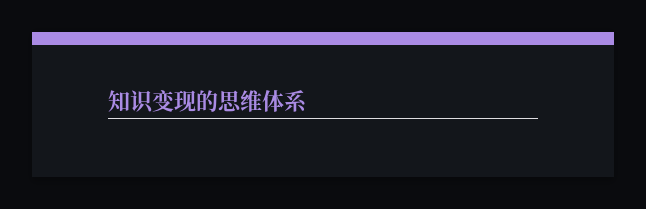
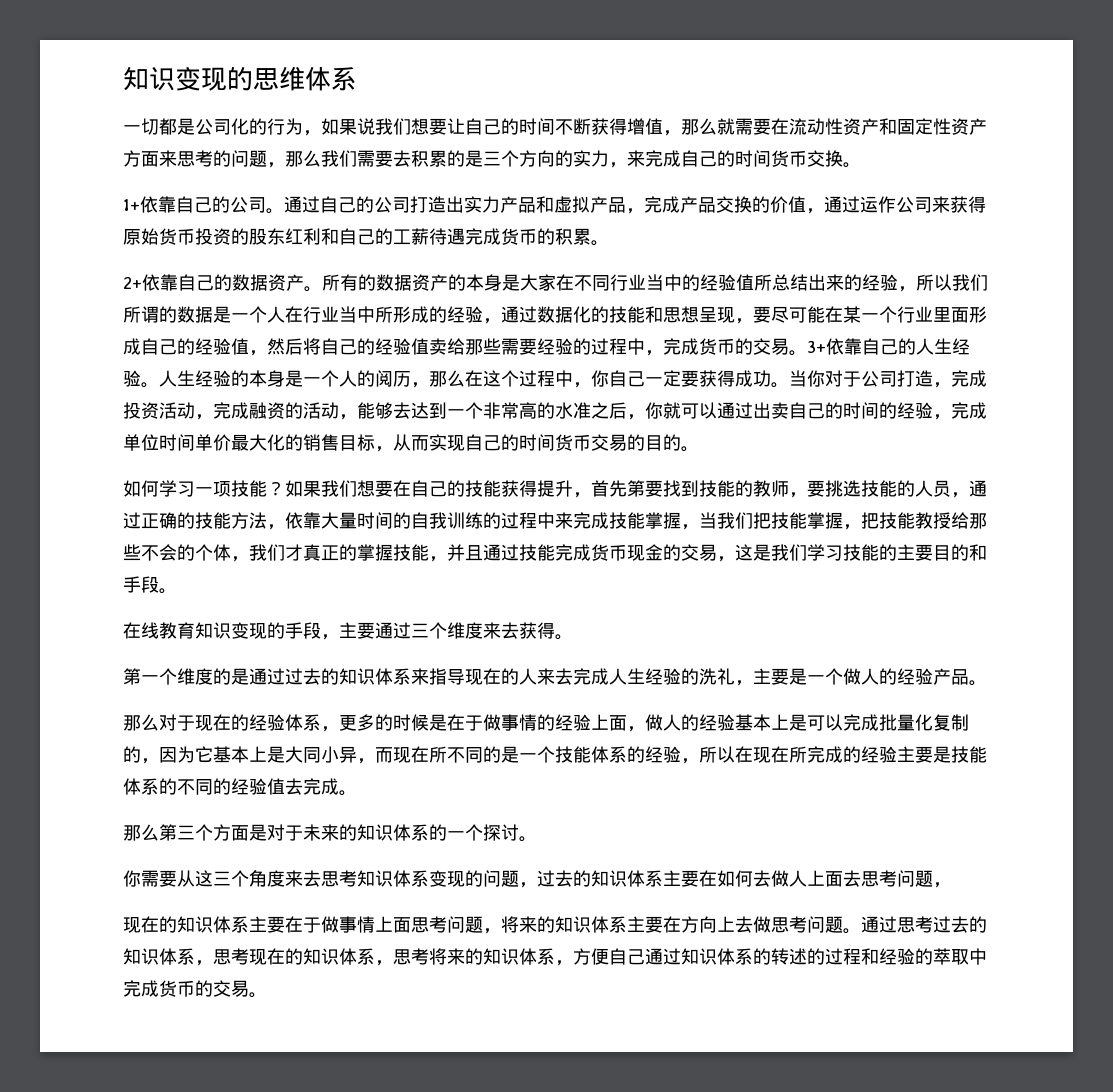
+ 一切都是公司化的行为，如果说我们想要让自己的时间不断获得增值，那么就需要在流动性资产和固定性资产方面来思考的问题，那么我们需要去积累的是三个方向的实力，来完成自己的时间货币交换。
+ 1+依靠自己的公司。通过自己的公司打造出实力产品和虚拟产品，完成产品交换的价值，通过运作公司来获得原始货币投资的股东红利和自己的工薪待遇完成货币的积累。
+ 2+依靠自己的数据资产。所有的数据资产的本身是大家在不同行业当中的经验值所总结出来的经验，所以我们所谓的数据是一个人在行业当中所形成的经验，通过数据化的技能和思想呈现，要尽可能在某一个行业里面形成自己的经验值，然后将自己的经验值卖给那些需要经验的过程中，完成货币的交易。3+依靠自己的人生经验。人生经验的本身是一个人的阅历，那么在这个过程中，你自己一定要获得成功。当你对于公司打造，完成投资活动，完成融资的活动，能够去达到一个非常高的水准之后，你就可以通过出卖自己的时间的经验，完成单位时间单价最大化的销售目标，从而实现自己的时间货币交易的目的。
+ 如何学习一项技能？如果我们想要在自己的技能获得提升，首先第要找到技能的教师，要挑选技能的人员，通过正确的技能方法，依靠大量时间的自我训练的过程中来完成技能掌握，当我们把技能掌握，把技能教授给那些不会的个体，我们才真正的掌握技能，并且通过技能完成货币现金的交易，这是我们学习技能的主要目的和手段。
+ 在线教育知识变现的手段，主要通过三个维度来去获得。
+ 第一个维度的是通过过去的知识体系来指导现在的人来去完成人生经验的洗礼，主要是一个做人的经验产品。
+ 那么对于现在的经验体系，更多的时候是在于做事情的经验上面，做人的经验基本上是可以完成批量化复制的，因为它基本上是大同小异，而现在所不同的是一个技能体系的经验，所以在现在所完成的经验主要是技能体系的不同的经验值去完成。
+ 那么第三个方面是对于未来的知识体系的一个探讨。
+ 你需要从这三个角度来去思考知识体系变现的问题，过去的知识体系主要在如何去做人上面去思考问题，
+ 现在的知识体系主要在于做事情上面思考问题，将来的知识体系主要在方向上去做思考问题。通过思考过去的知识体系，思考现在的知识体系，思考将来的知识体系，方便自己通过知识体系的转述的过程和经验的萃取中完成货币的交易。

